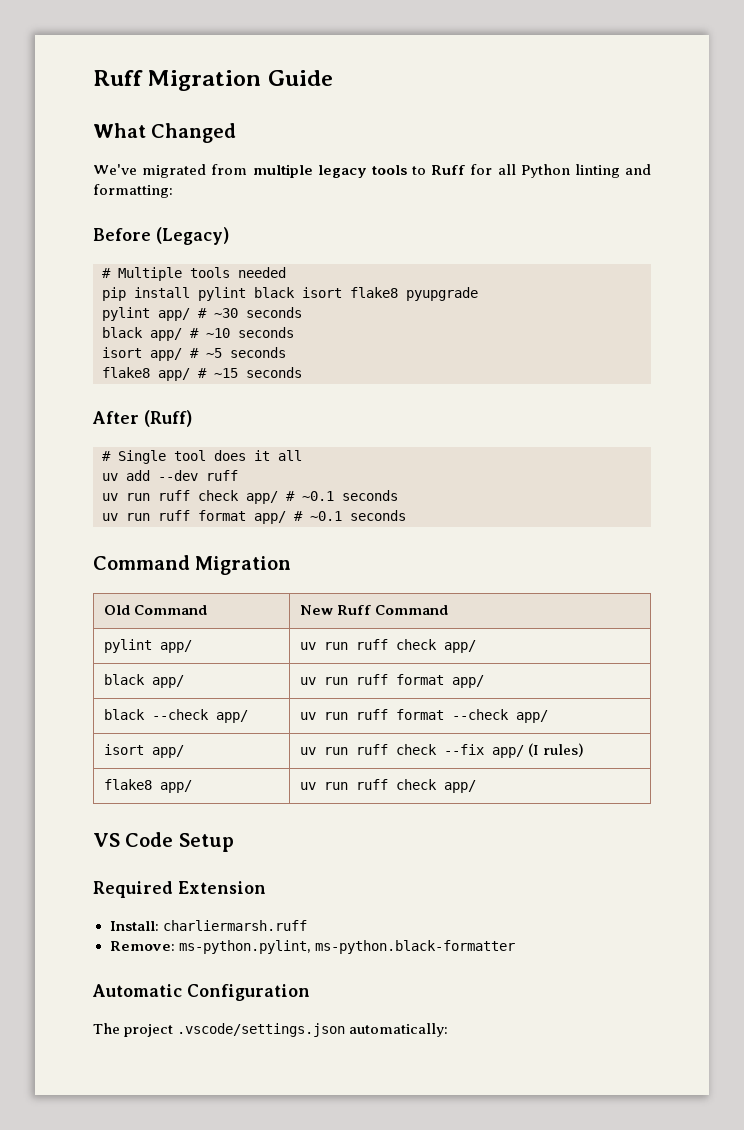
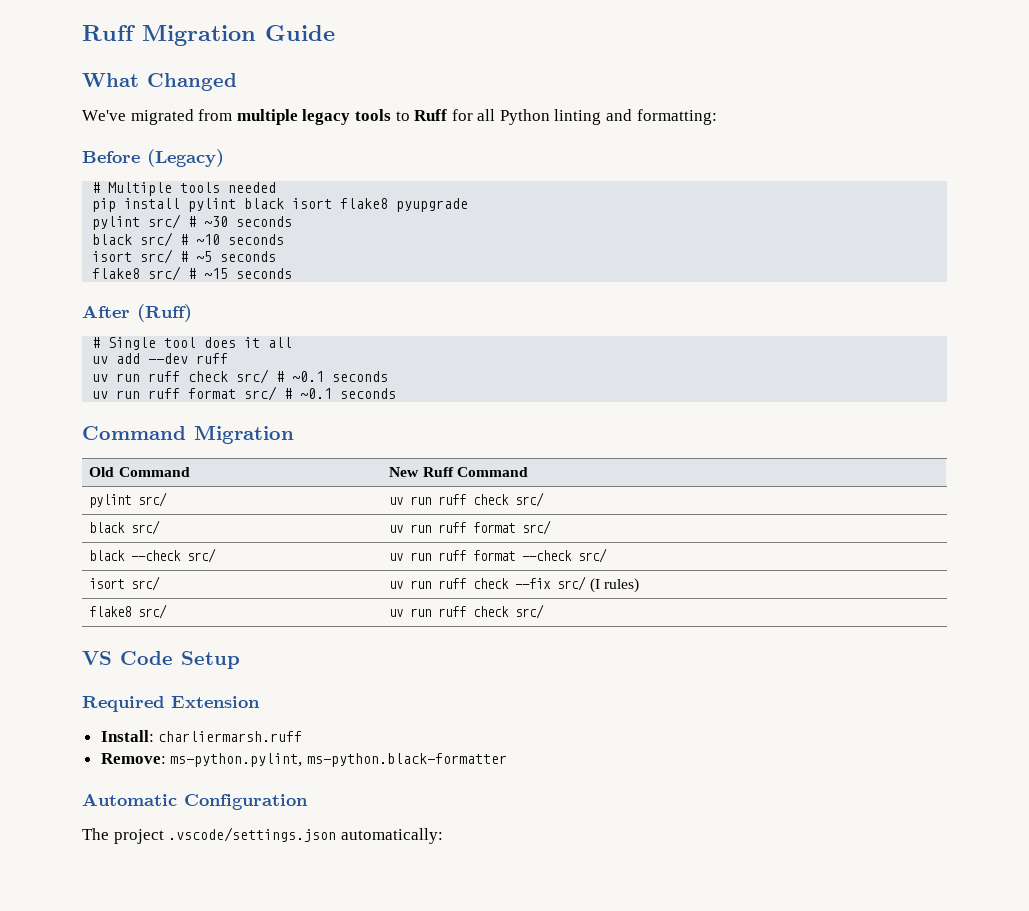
- pylint app/ # ~30 seconds
+ pylint src/ # ~30 seconds
- black app/ # ~10 seconds
+ black src/ # ~10 seconds
- isort app/ # ~5 seconds
+ isort src/ # ~5 seconds
- flake8 app/ # ~15 seconds
+ flake8 src/ # ~15 seconds
- uv run ruff check app/ # ~0.1 seconds
+ uv run ruff check src/ # ~0.1 seconds
- uv run ruff format app/ # ~0.1 seconds
+ uv run ruff format src/ # ~0.1 seconds
- pylint app/ | uv run ruff check app/
- black app/ | uv run ruff format app/
+ pylint src/ | uv run ruff check src/
+ black src/ | uv run ruff format src/
- black --check app/ | uv run ruff format --check app/
- isort app/ | uv run ruff check --fix app/ (I rules)
+ black --check src/ | uv run ruff format --check src/
+ isort src/ | uv run ruff check --fix src/ (I rules)
- flake8 app/ | uv run ruff check app/
+ flake8 src/ | uv run ruff check src/

